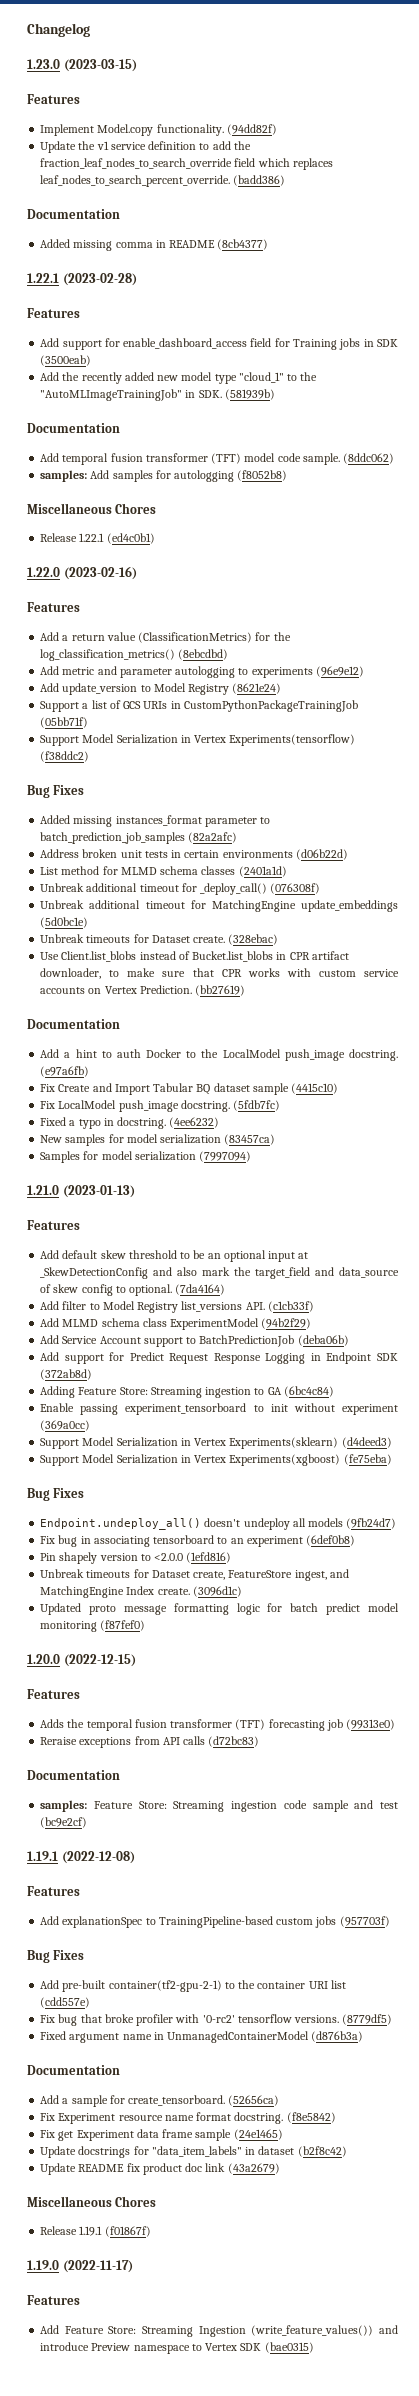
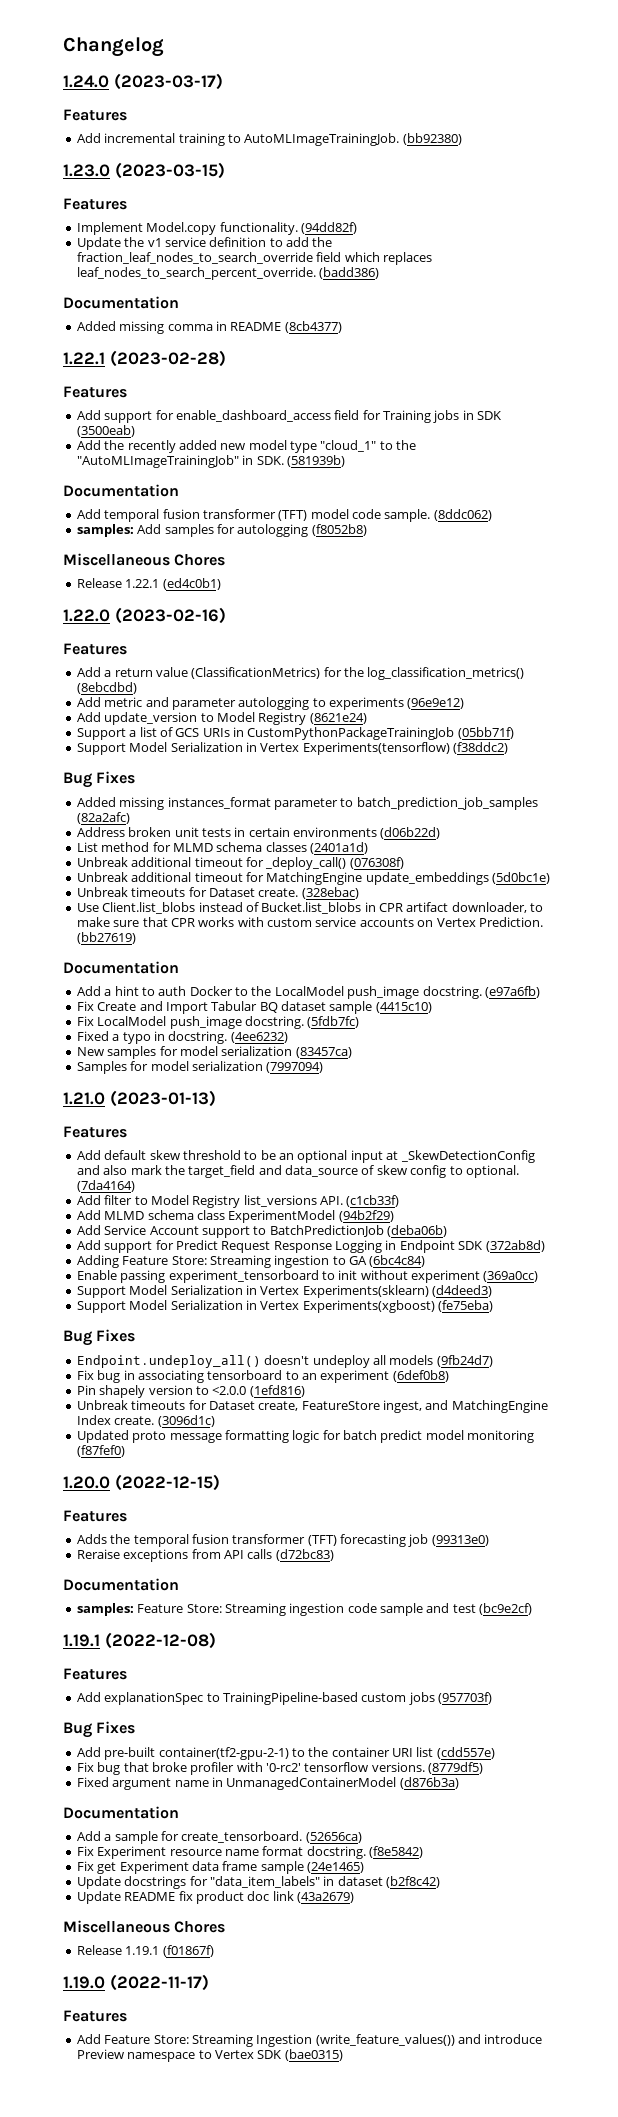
+ 1.24.0 (2023-03-17)
+ Features
+ Add incremental training to AutoMLImageTrainingJob. (bb92380)

